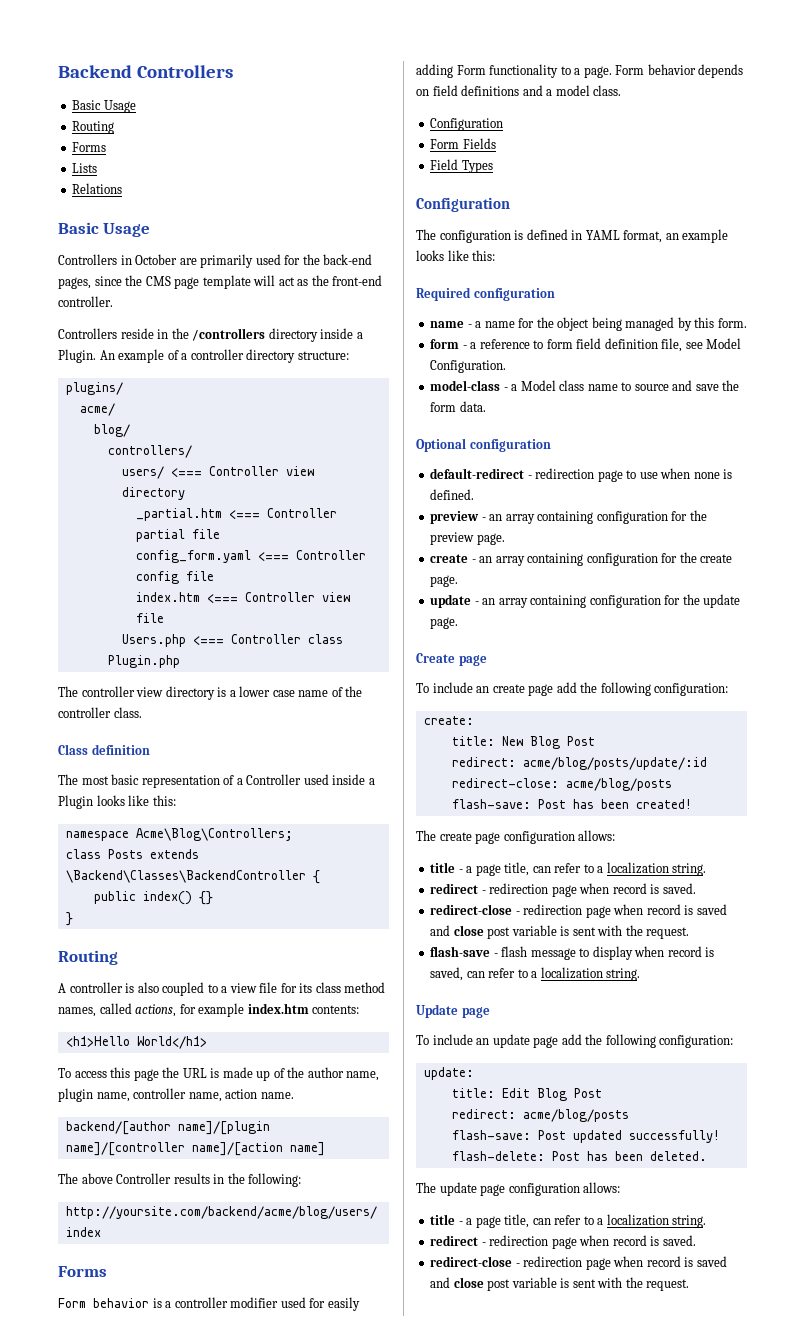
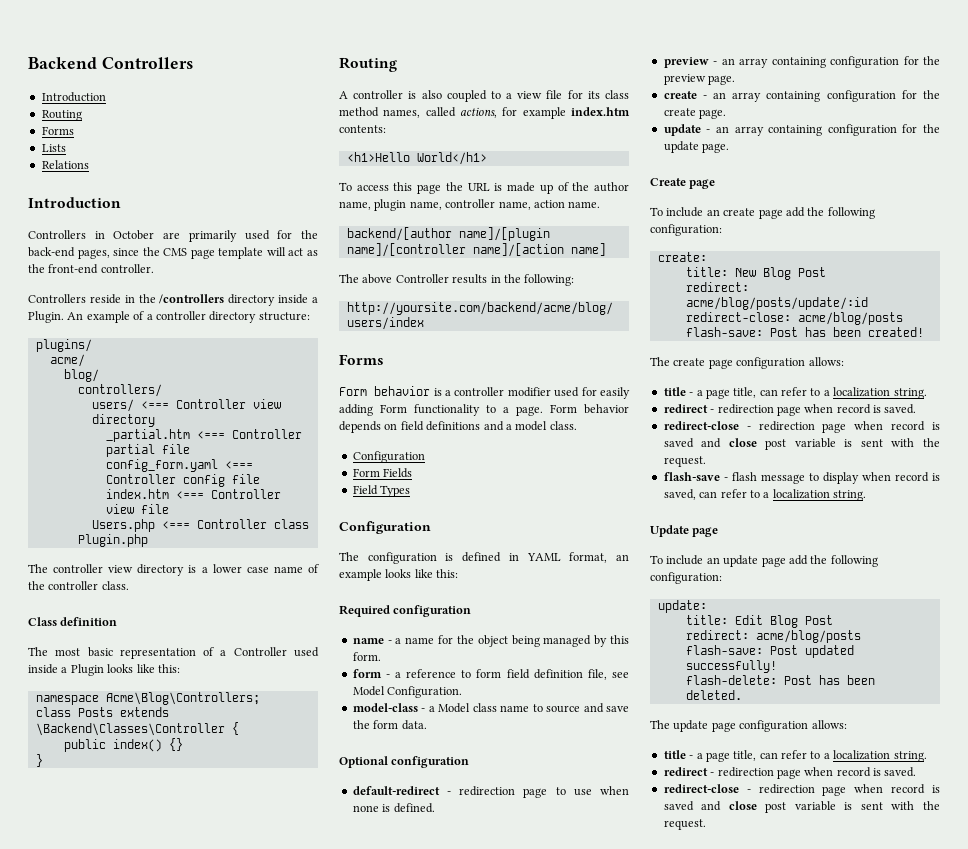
  Backend Controllers
- Basic Usage
+ Introduction
  Relations
- Basic Usage
+ Introduction
- class Posts extends \Backend\Classes\BackendController {
+ class Posts extends \Backend\Classes\Controller {

